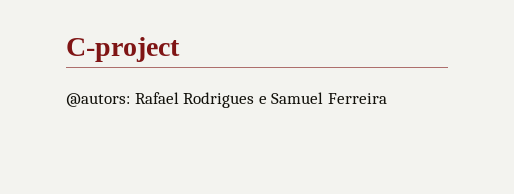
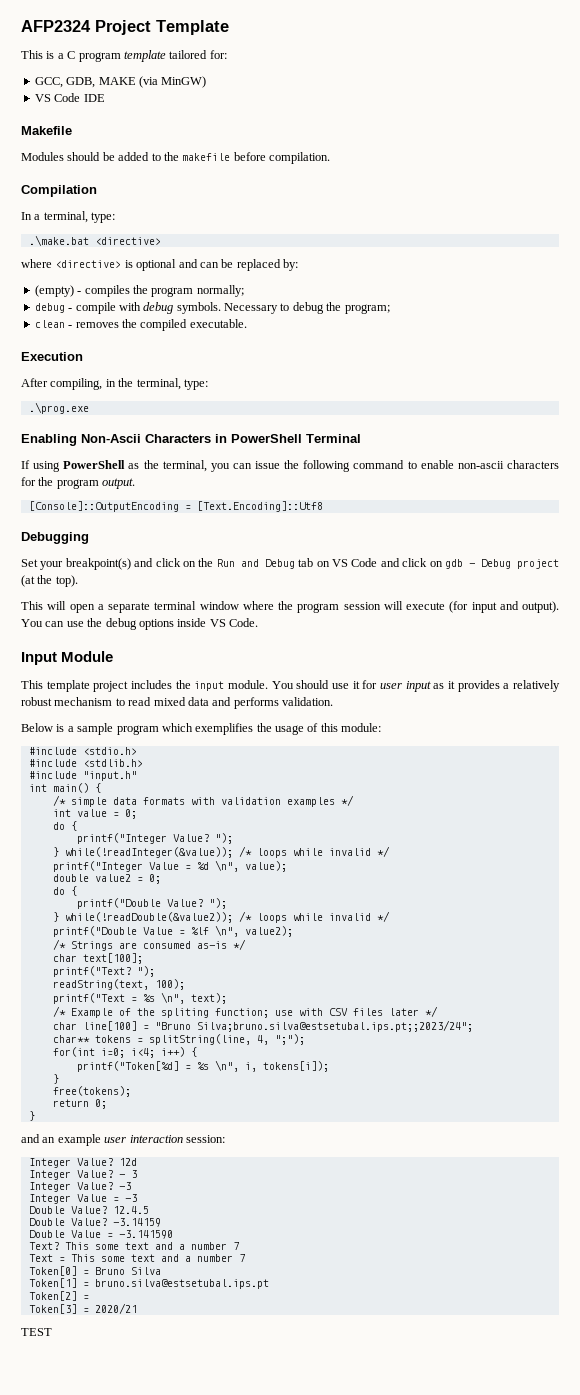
- C-project
- @autors: Rafael Rodrigues e Samuel Ferreira
+ AFP2324 Project Template
+ This is a C program template tailored for:
+ GCC, GDB, MAKE (via MinGW)
+ VS Code IDE
+ Makefile
+ Modules should be added to the makefile before compilation.
+ Compilation
+ In a terminal, type:
+ .\make.bat <directive>
+ where <directive> is optional and can be replaced by:
+ (empty) - compiles the program normally;
+ debug - compile with debug symbols. Necessary to debug the program;
+ clean - removes the compiled executable.
+ Execution
+ After compiling, in the terminal, type:
+ .\prog.exe
+ Enabling Non-Ascii Characters in PowerShell Terminal
+ If using PowerShell as the terminal, you can issue the following command to enable non-ascii characters for the program output.
+ [Console]::OutputEncoding = [Text.Encoding]::Utf8
+ Debugging
+ Set your breakpoint(s) and click on the Run and Debug tab on VS Code and click on gdb - Debug project (at the top).
+ This will open a separate terminal window where the program session will execute (for input and output). You can use the debug options inside VS Code.
+ Input Module
+ This template project includes the input module. You should use it for user input as it provides a relatively robust mechanism to read mixed data and performs validation.
+ Below is a sample program which exemplifies the usage of this module:
+ #include <stdio.h>
+ #include <stdlib.h>
+ #include "input.h"
+ int main() {
+ /* simple data formats with validation examples */
+ int value = 0;
+ do {
+ printf("Integer Value? ");
+ } while(!readInteger(&value)); /* loops while invalid */
+ printf("Integer Value = %d \n", value);
+ double value2 = 0;
+ do {
+ printf("Double Value? ");
+ } while(!readDouble(&value2)); /* loops while invalid */
+ printf("Double Value = %lf \n", value2);
+ /* Strings are consumed as-is */
+ char text[100];
+ printf("Text? ");
+ readString(text, 100);
+ printf("Text = %s \n", text);
+ /* Example of the spliting function; use with CSV files later */
+ char line[100] = "Bruno Silva;bruno.silva@estsetubal.ips.pt;;2023/24";
+ char** tokens = splitString(line, 4, ";");
+ for(int i=0; i<4; i++) {
+ printf("Token[%d] = %s \n", i, tokens[i]);
+ }
+ free(tokens);
+ return 0;
+ }
+ and an example user interaction session:
+ Integer Value? 12d
+ Integer Value? - 3
+ Integer Value? -3
+ Integer Value = -3
+ Double Value? 12.4.5
+ Double Value? -3.14159
+ Double Value = -3.141590
+ Text? This some text and a number 7
+ Text = This some text and a number 7
+ Token[0] = Bruno Silva
+ Token[1] = bruno.silva@estsetubal.ips.pt
+ Token[2] =
+ Token[3] = 2020/21
+ TEST

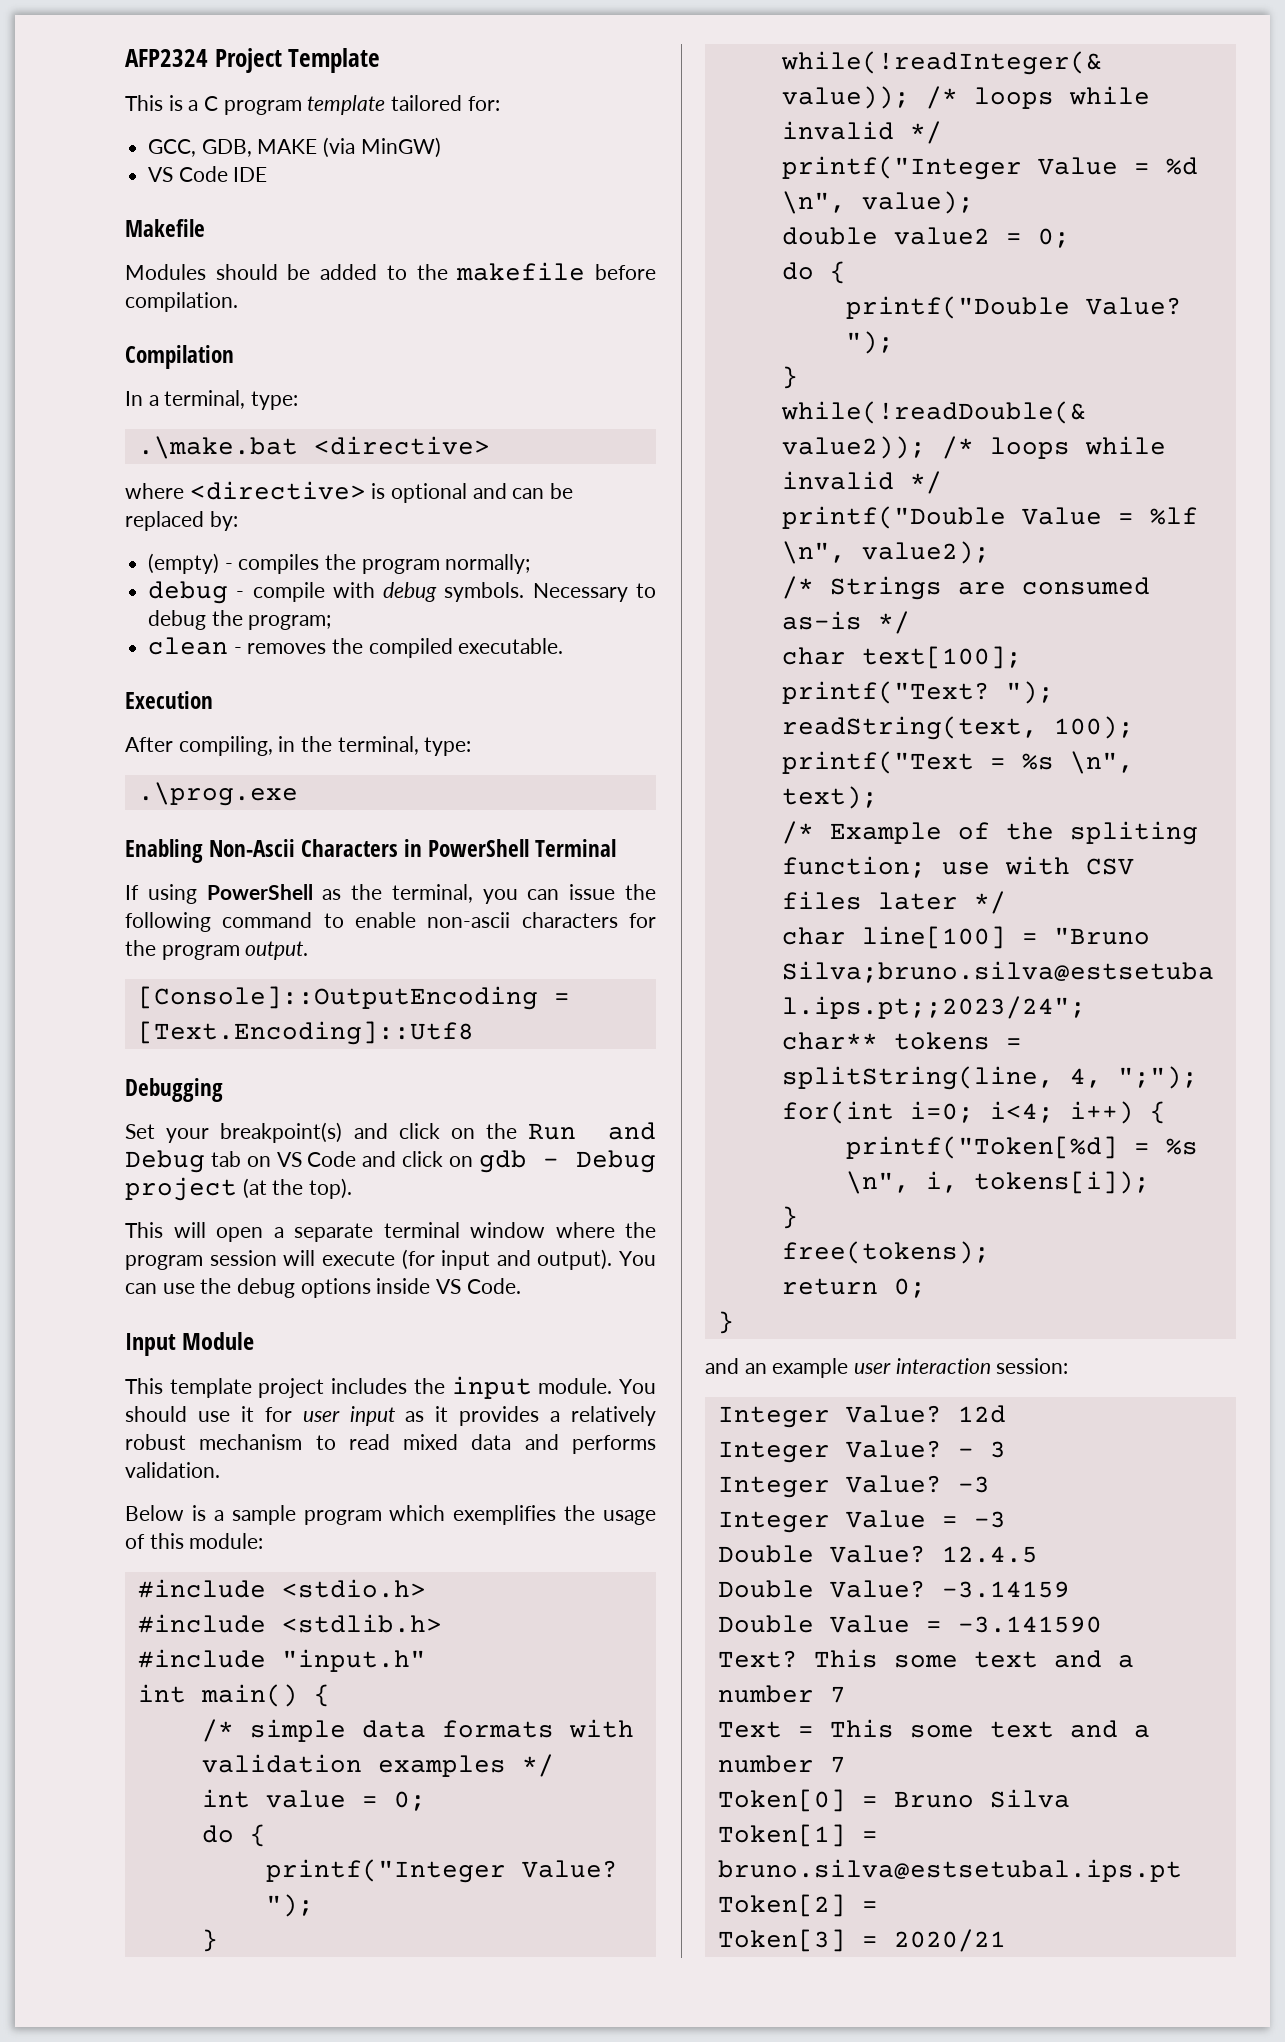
- TEST

